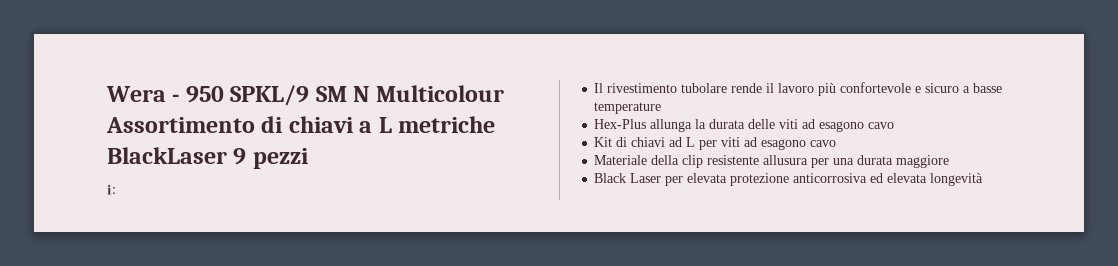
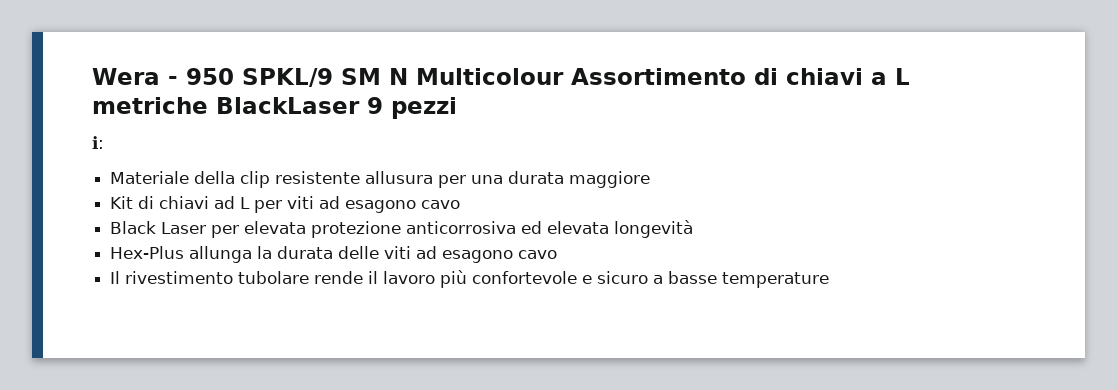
+ Materiale della clip resistente allusura per una durata maggiore
+ Kit di chiavi ad L per viti ad esagono cavo
+ Black Laser per elevata protezione anticorrosiva ed elevata longevità
+ Hex-Plus allunga la durata delle viti ad esagono cavo
- Hex-Plus allunga la durata delle viti ad esagono cavo
- Kit di chiavi ad L per viti ad esagono cavo
- Materiale della clip resistente allusura per una durata maggiore
- Black Laser per elevata protezione anticorrosiva ed elevata longevità

